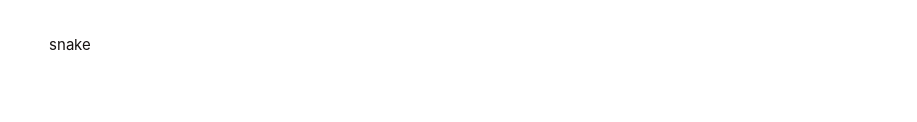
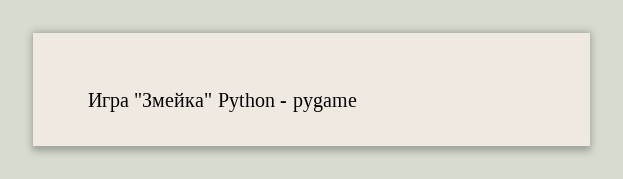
- snake
+ Игра "Змейка" Python - pygame

